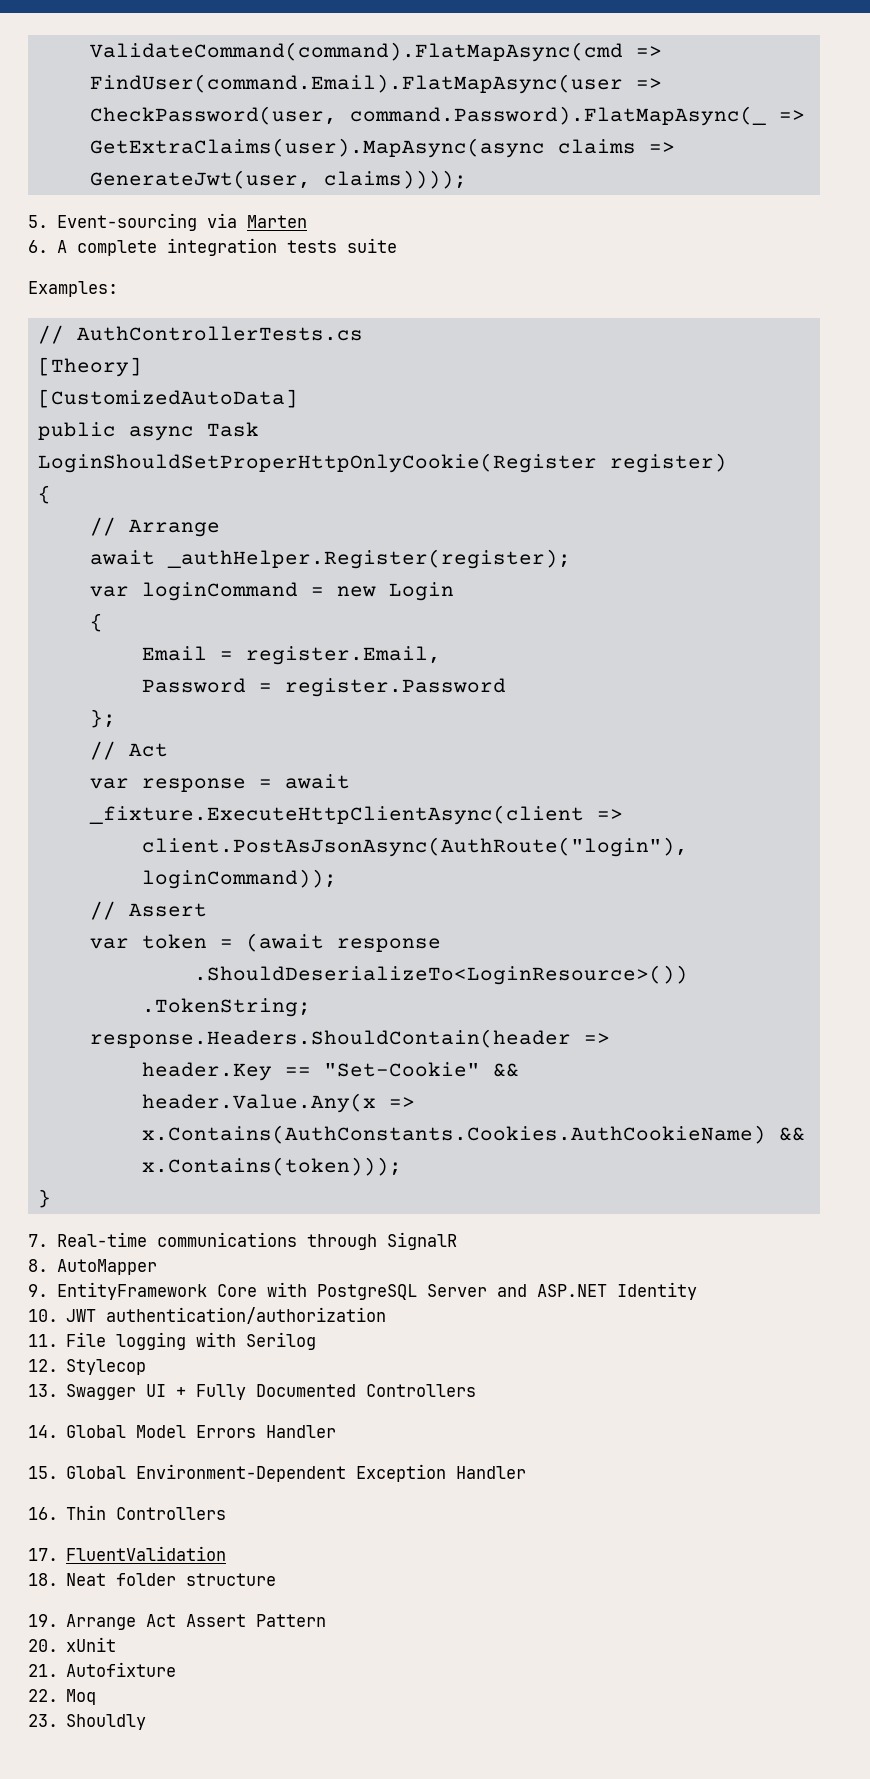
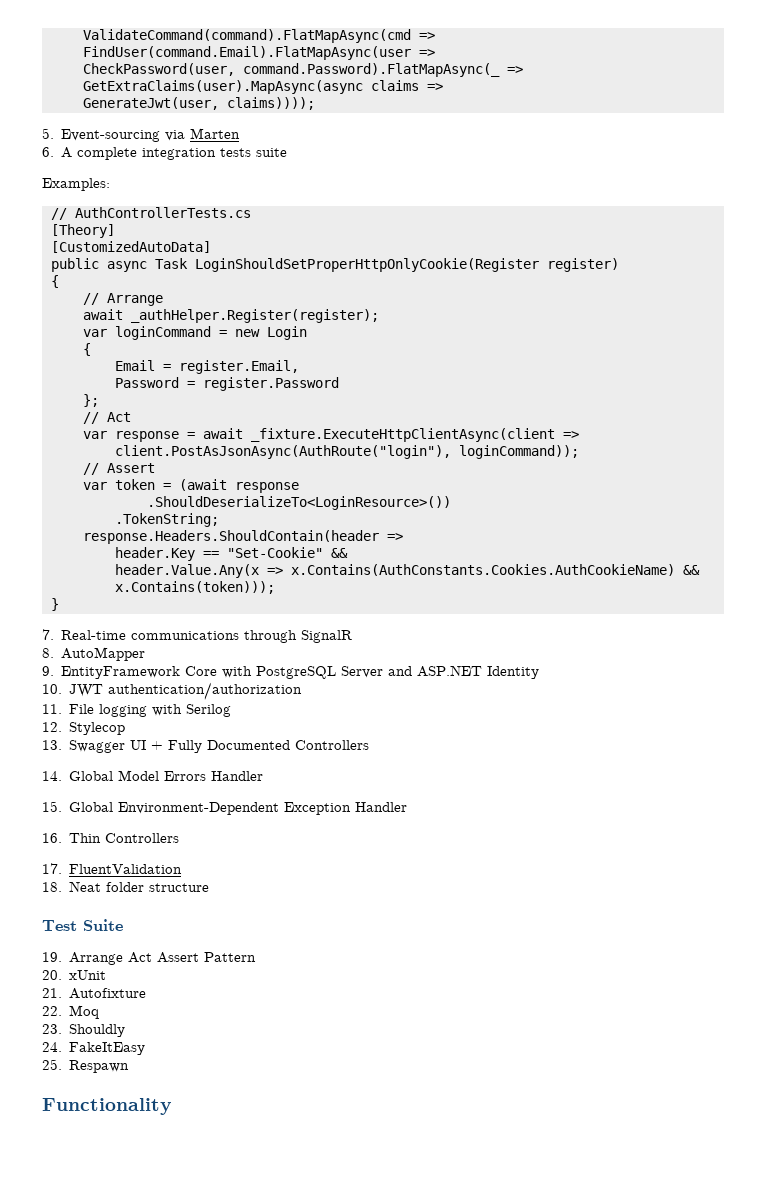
+ Test Suite
+ 24. FakeItEasy
+ 25. Respawn
+ Functionality

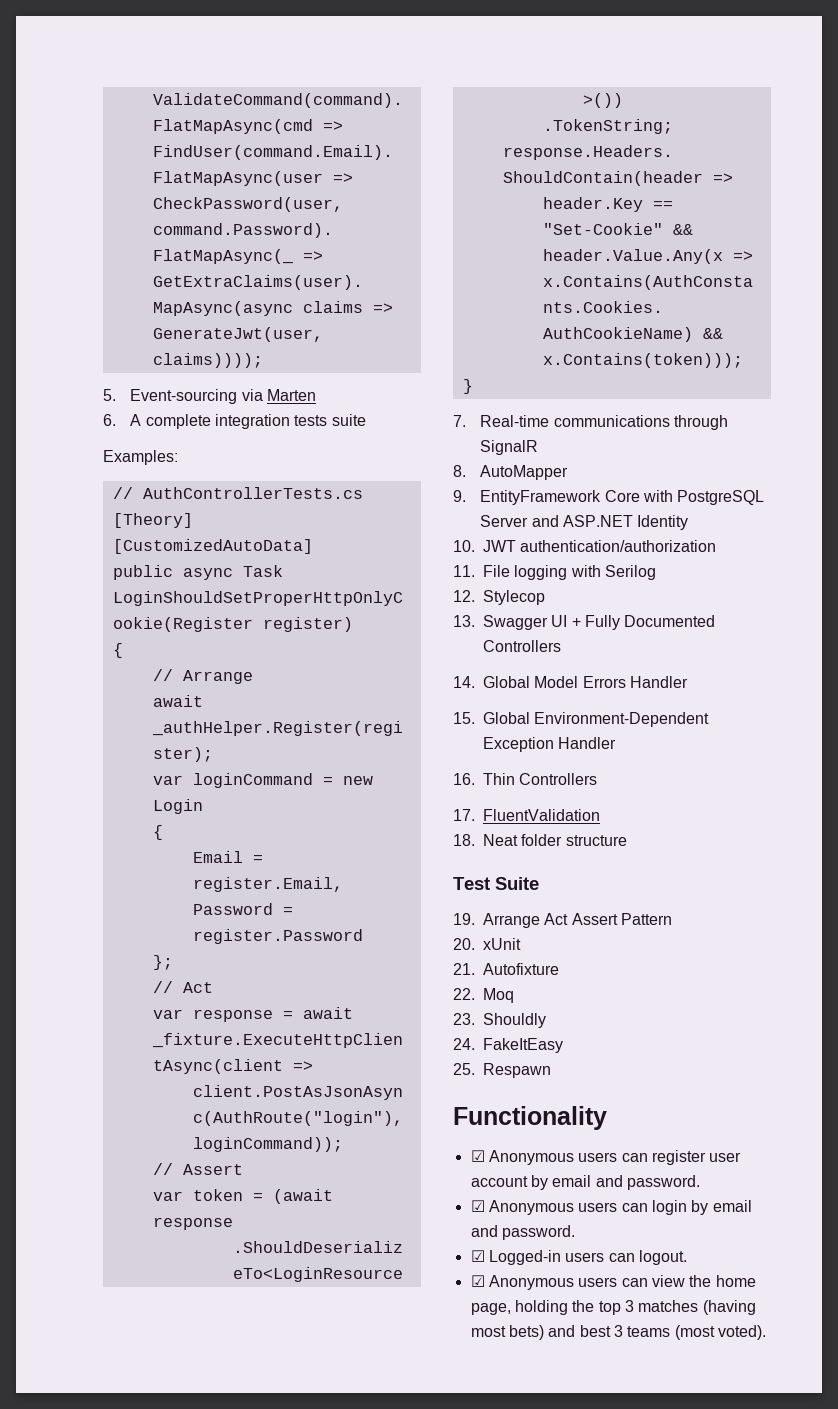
+ ☑ Anonymous users can register user account by email and password.
+ ☑ Anonymous users can login by email and password.
+ ☑ Logged-in users can logout.
+ ☑ Anonymous users can view the home page, holding the top 3 matches (having most bets) and best 3 teams (most voted).

